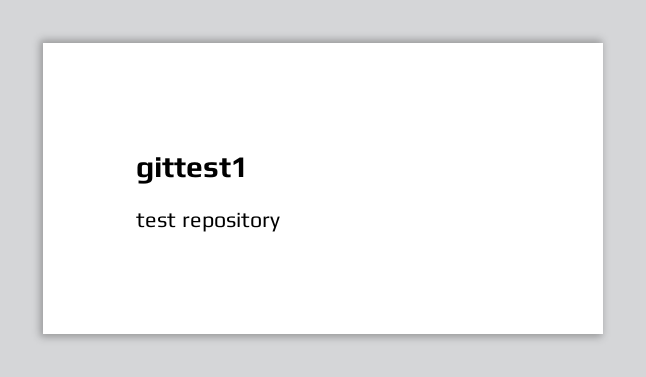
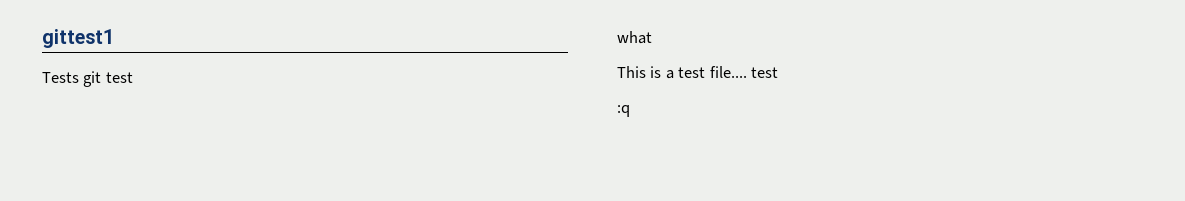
- test repository
+ Tests git test
+ what
+ This is a test file.... test
+ :q

